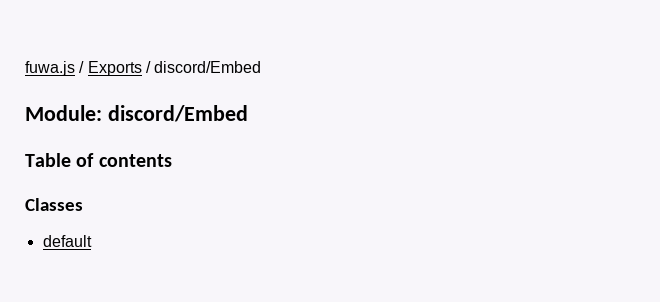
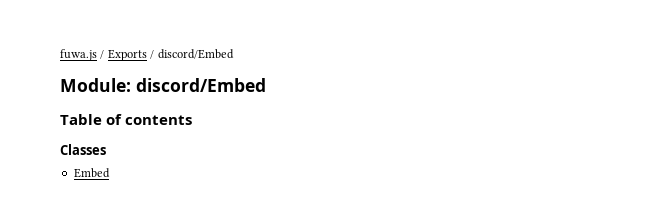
- default
+ Embed

